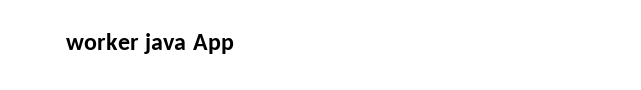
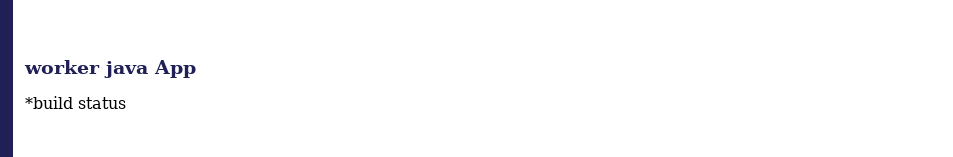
+ *build status

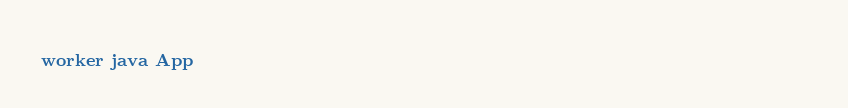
- *build status

